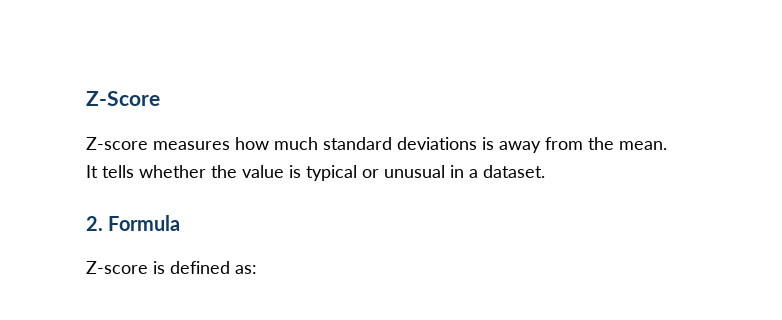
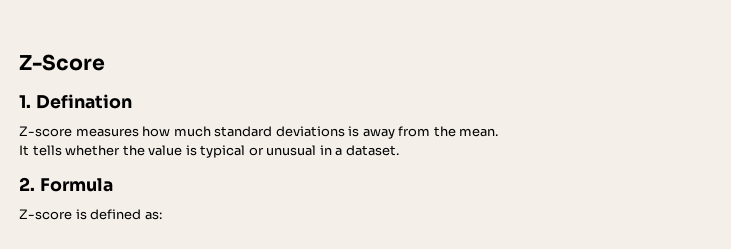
+ 1. Defination

